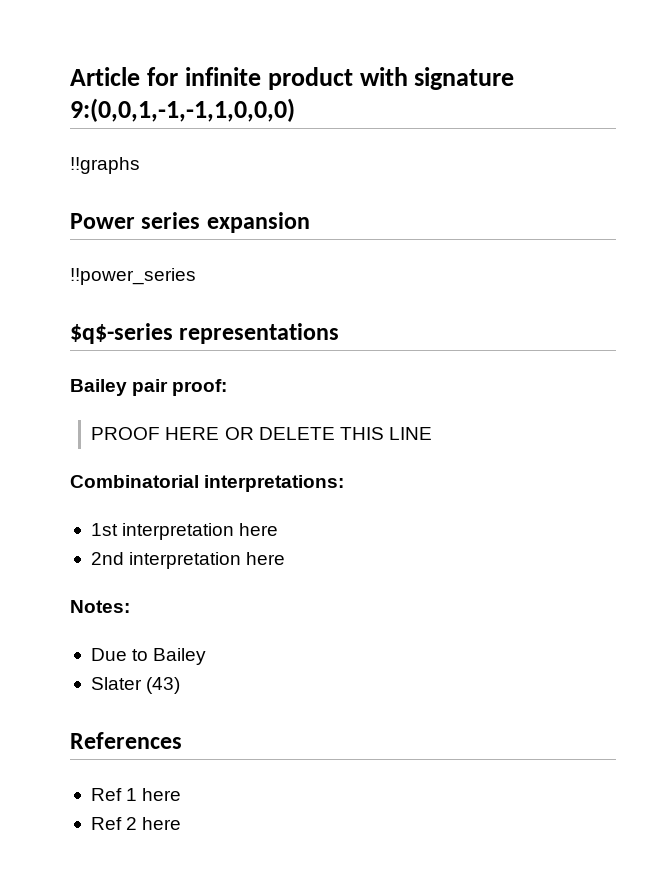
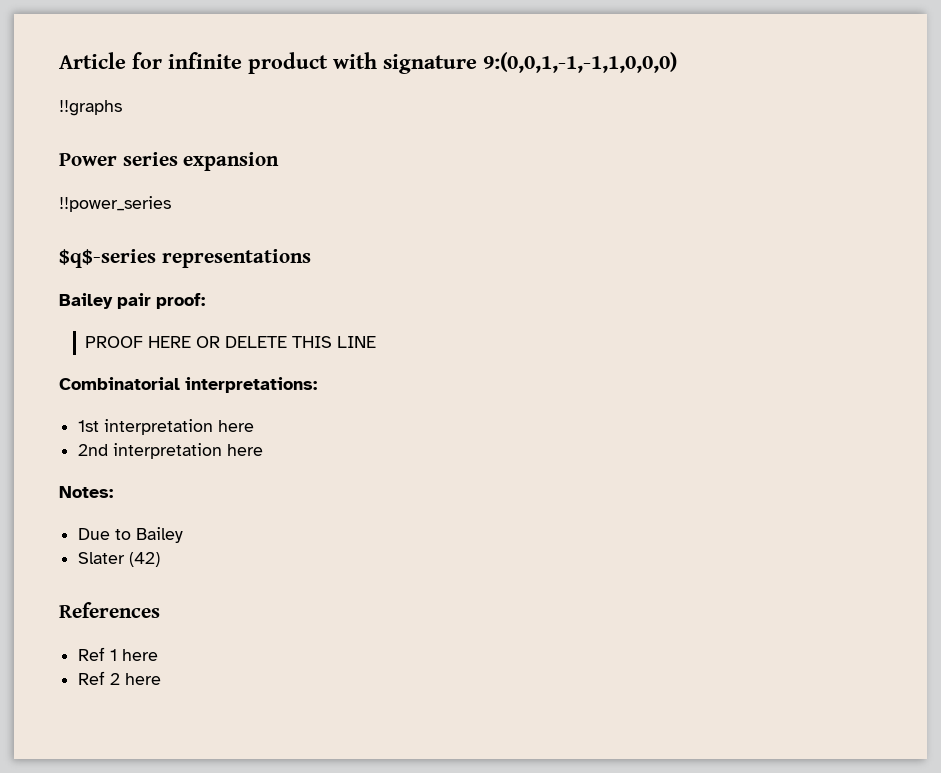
- Slater (43)
+ Slater (42)

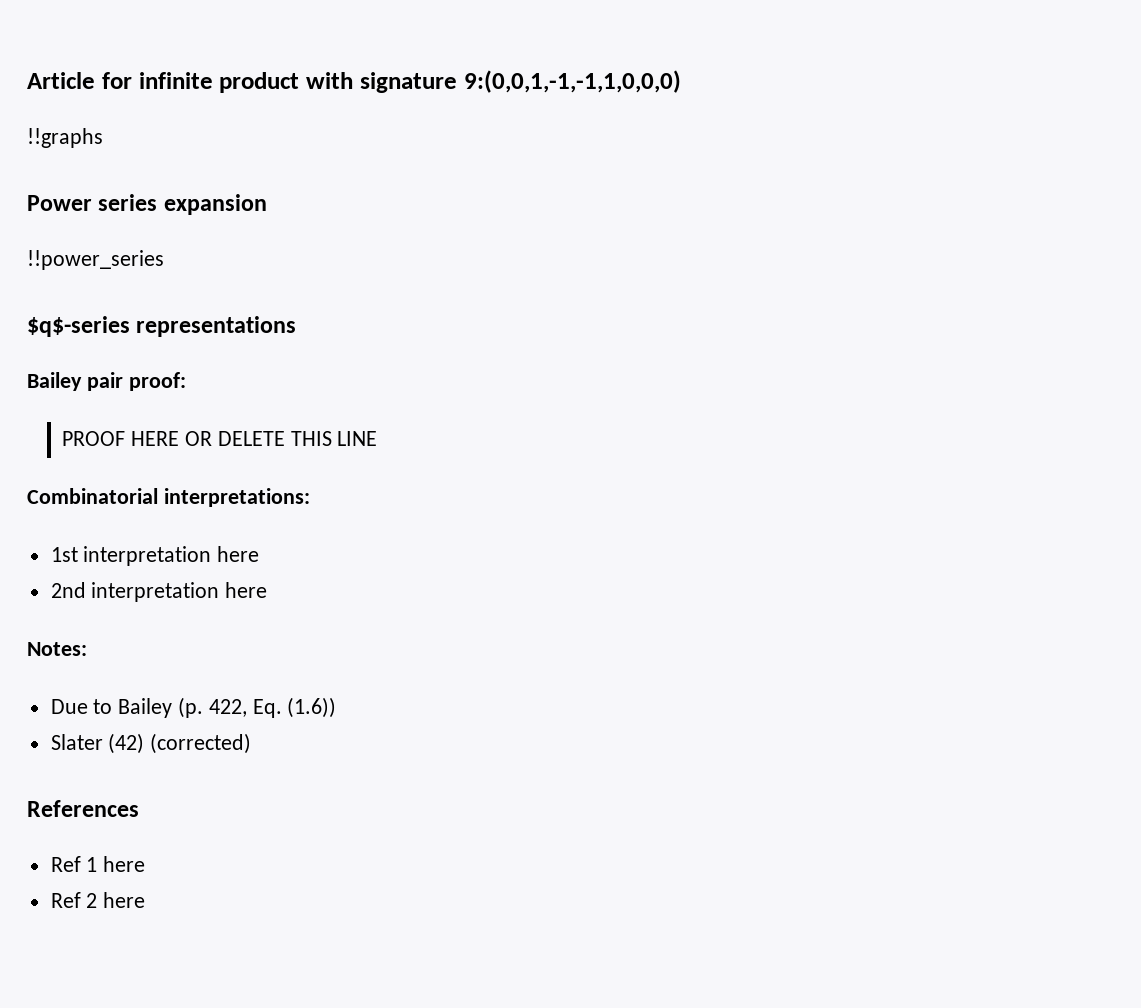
- Due to Bailey
+ Due to Bailey (p. 422, Eq. (1.6))
- Slater (42)
+ Slater (42) (corrected)

